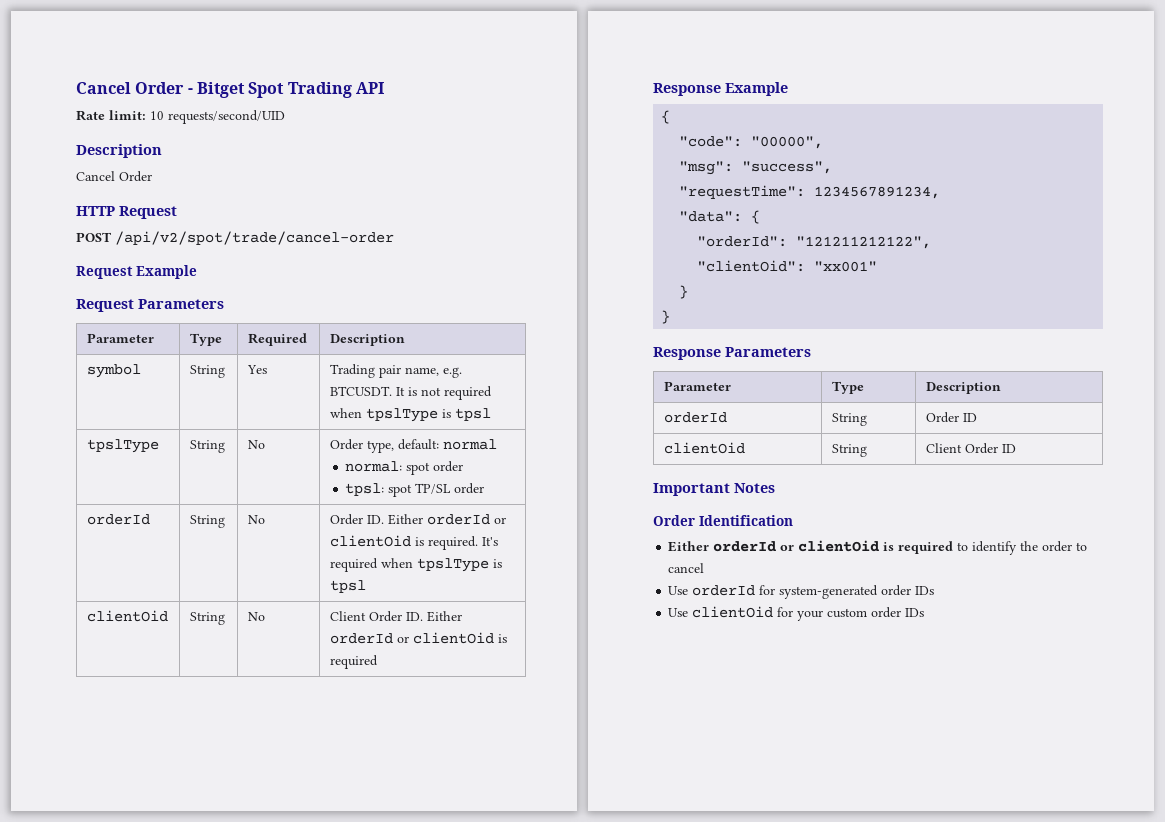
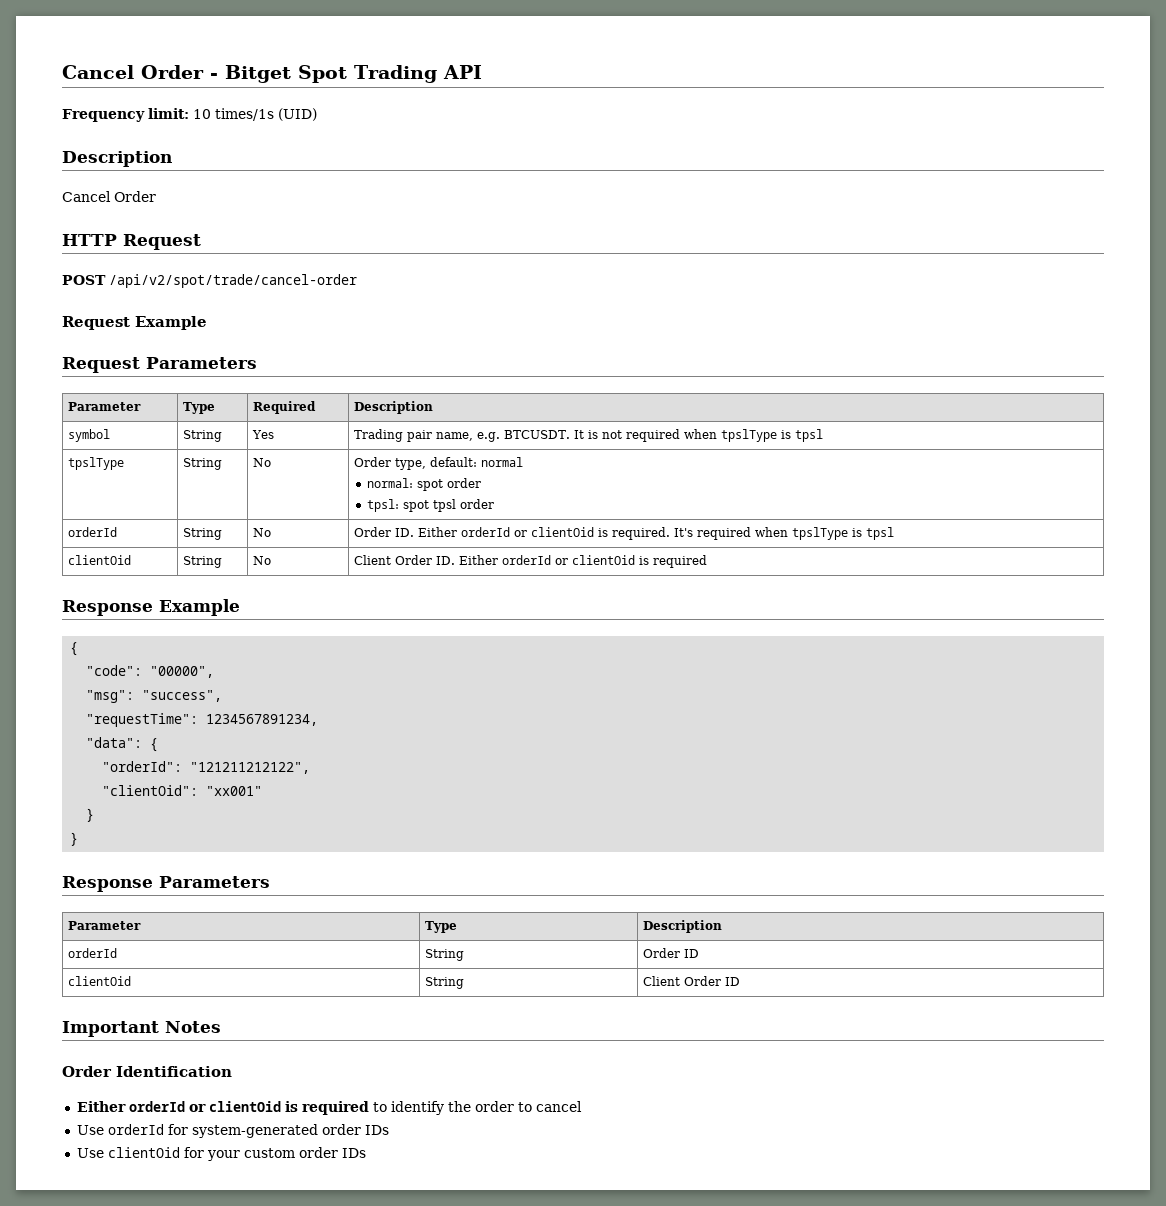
- Rate limit: 10 requests/second/UID
+ Frequency limit: 10 times/1s (UID)
  tpslType | String | No | Order type, default: normal
  normal: spot order
- tpsl: spot TP/SL order
+ tpsl: spot tpsl order

